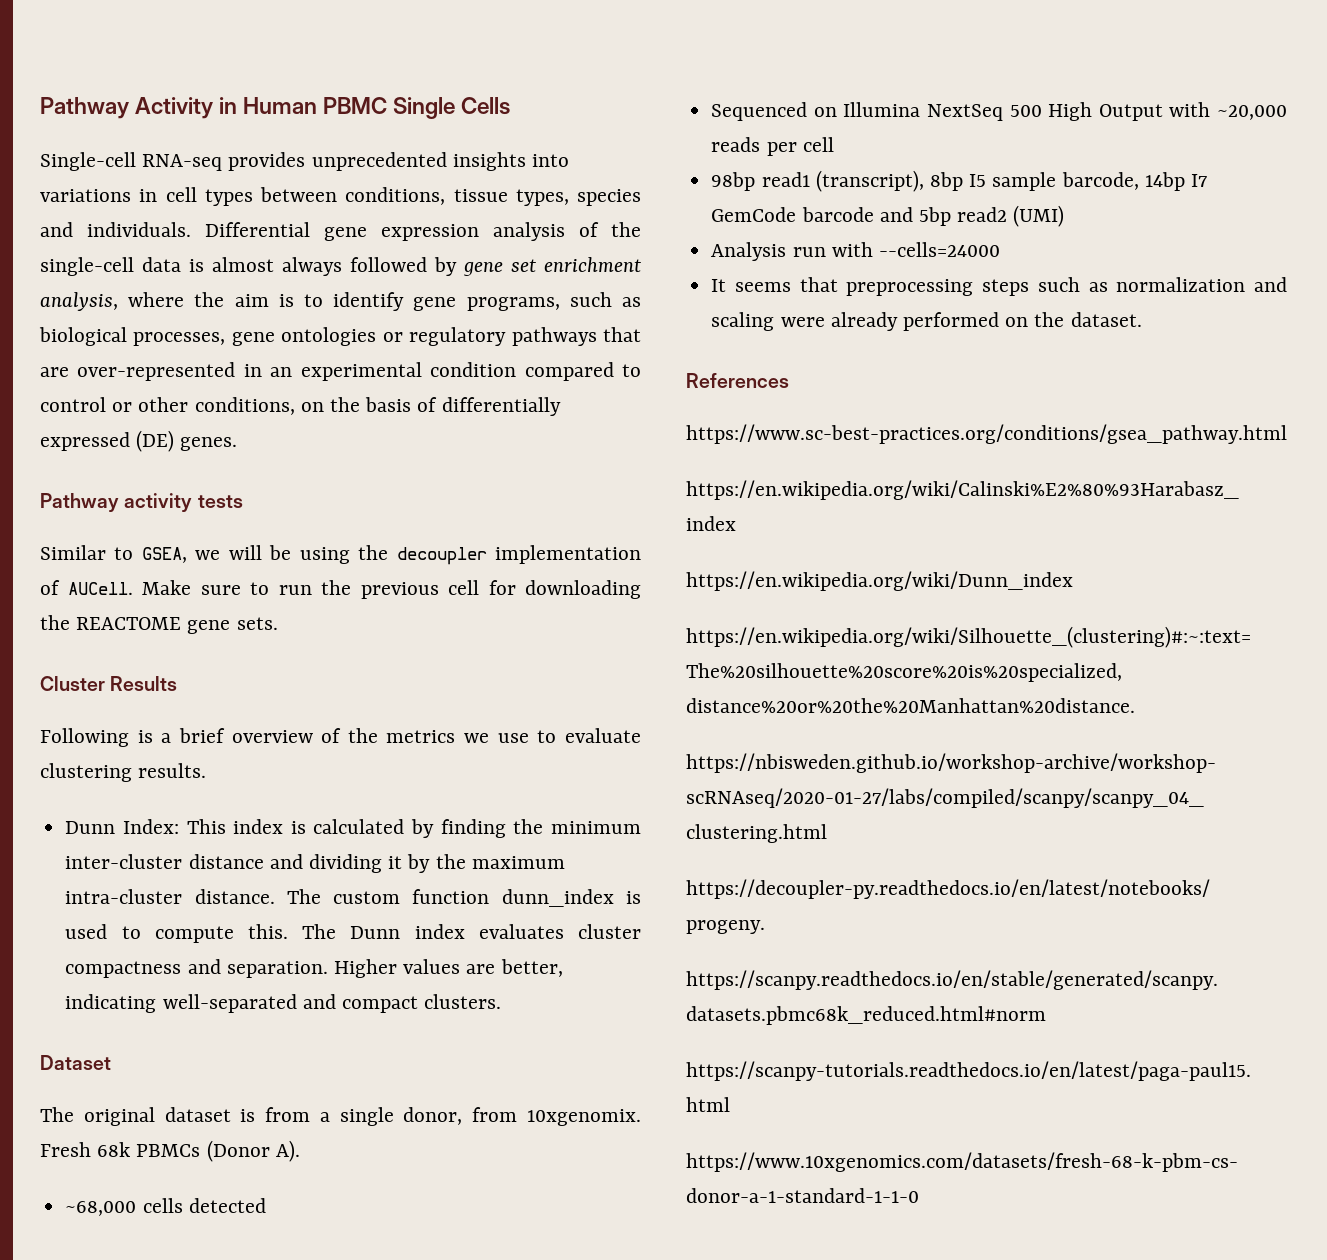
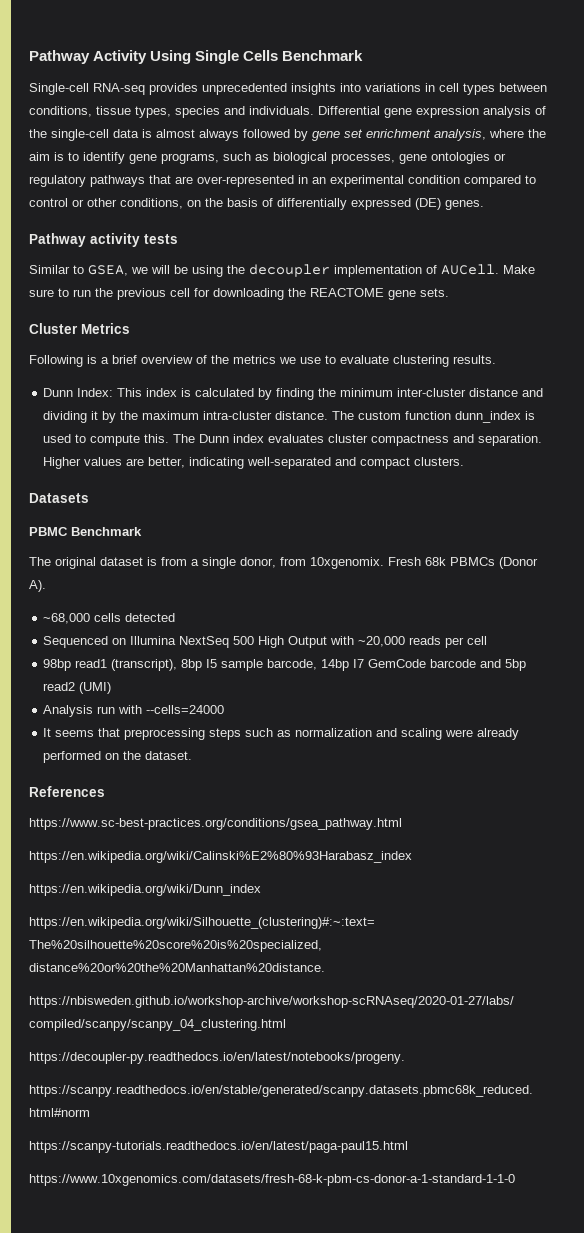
- Pathway Activity in Human PBMC Single Cells
+ Pathway Activity Using Single Cells Benchmark
- Cluster Results
+ Cluster Metrics
- Dataset
+ Datasets
+ PBMC Benchmark

